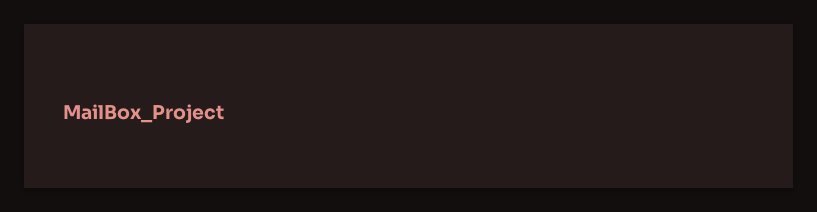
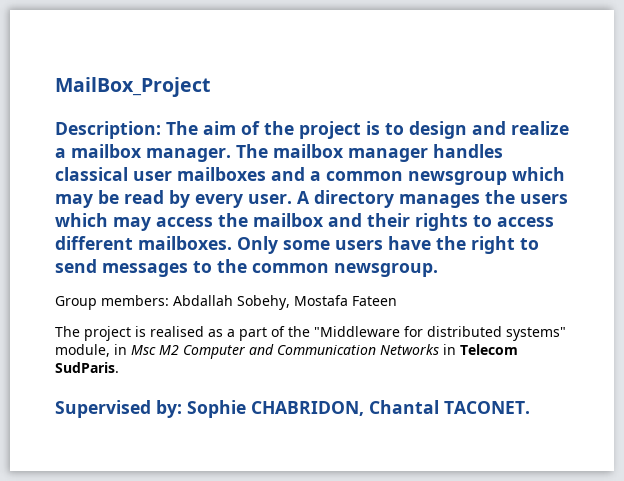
+ Description: The aim of the project is to design and realize a mailbox manager. The mailbox manager handles classical user mailboxes and a common newsgroup which may be read by every user. A directory manages the users which may access the mailbox and their rights to access different mailboxes. Only some users have the right to send messages to the common newsgroup.
+ Group members: Abdallah Sobehy, Mostafa Fateen
+ The project is realised as a part of the "Middleware for distributed systems" module, in Msc M2 Computer and Communication Networks in Telecom SudParis.
+ Supervised by: Sophie CHABRIDON, Chantal TACONET.

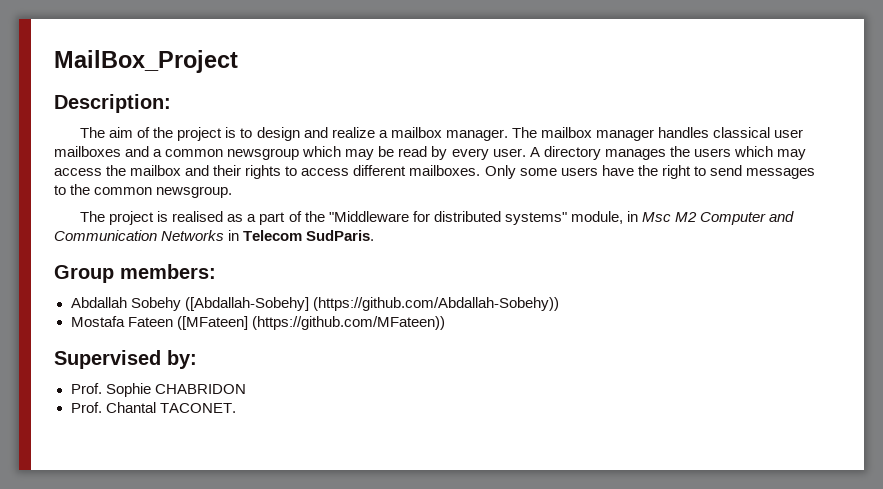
- Description: The aim of the project is to design and realize a mailbox manager.
+ Description:
+ The aim of the project is to design and realize a mailbox manager.
- Group members: Abdallah Sobehy, Mostafa Fateen
- Supervised by: Sophie CHABRIDON, Chantal TACONET.
+ Group members:
+ Abdallah Sobehy ([Abdallah-Sobehy] (https://github.com/Abdallah-Sobehy))
+ Mostafa Fateen ([MFateen] (https://github.com/MFateen))
+ Supervised by:
+ Prof. Sophie CHABRIDON
+ Prof. Chantal TACONET.

